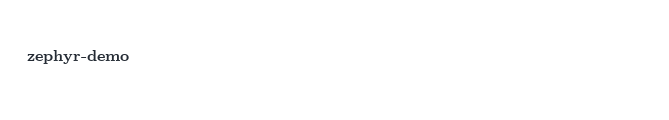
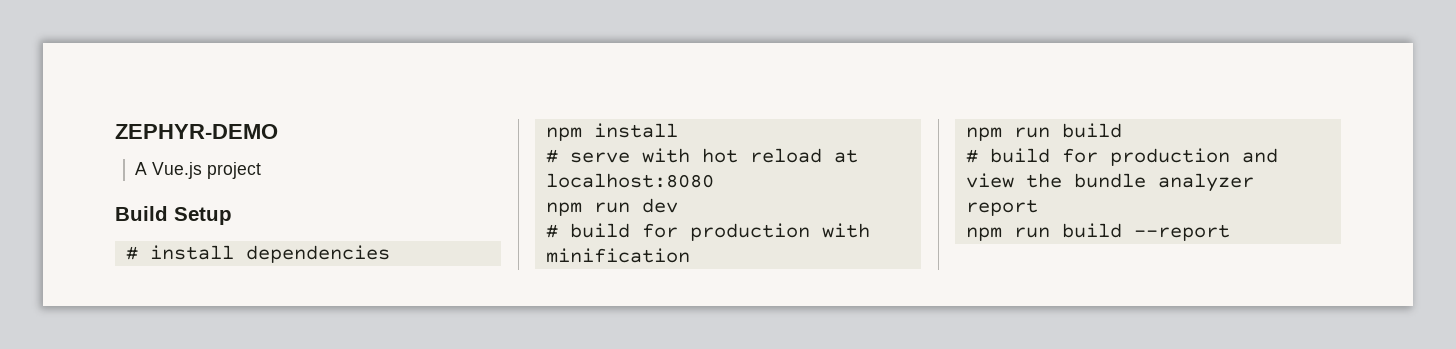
- zephyr-demo
+ ZEPHYR-DEMO
+ A Vue.js project
+ Build Setup
+ # install dependencies
+ npm install
+ # serve with hot reload at localhost:8080
+ npm run dev
+ # build for production with minification
+ npm run build
+ # build for production and view the bundle analyzer report
+ npm run build --report

